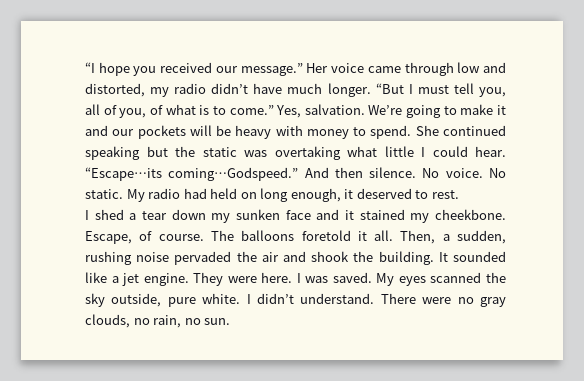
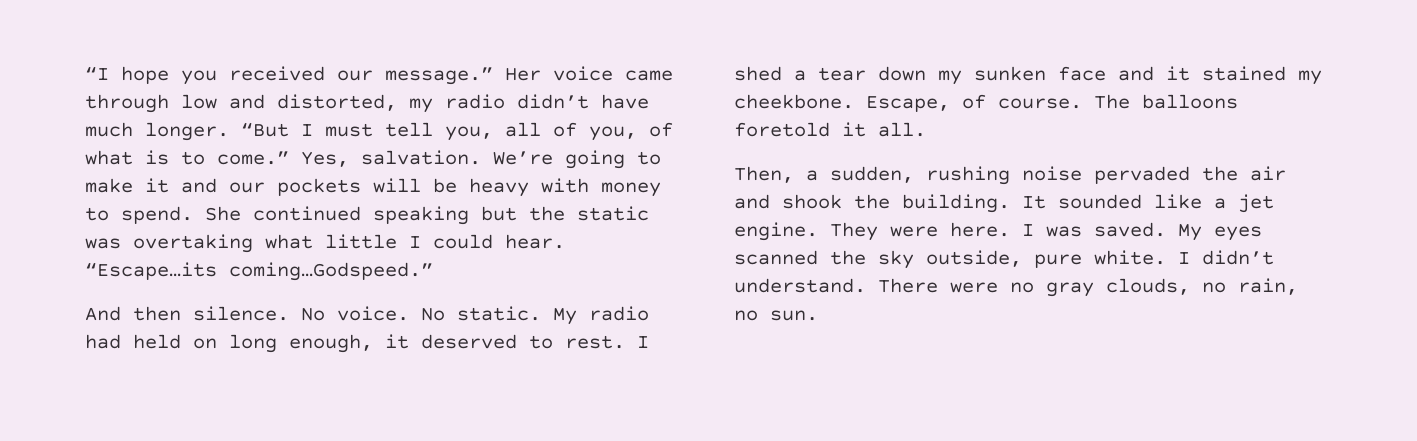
- “Escape…its coming…Godspeed.” And then silence.
+ “Escape…its coming…Godspeed.”
+ And then silence.
- My radio had held on long enough, it deserved to rest.
- I shed a tear down my sunken face and it stained my cheekbone.
+ My radio had held on long enough, it deserved to rest. I shed a tear down my sunken face and it stained my cheekbone.
- The balloons foretold it all. Then, a sudden, rushing noise pervaded the air and shook the building.
+ The balloons foretold it all.
+ Then, a sudden, rushing noise pervaded the air and shook the building.

